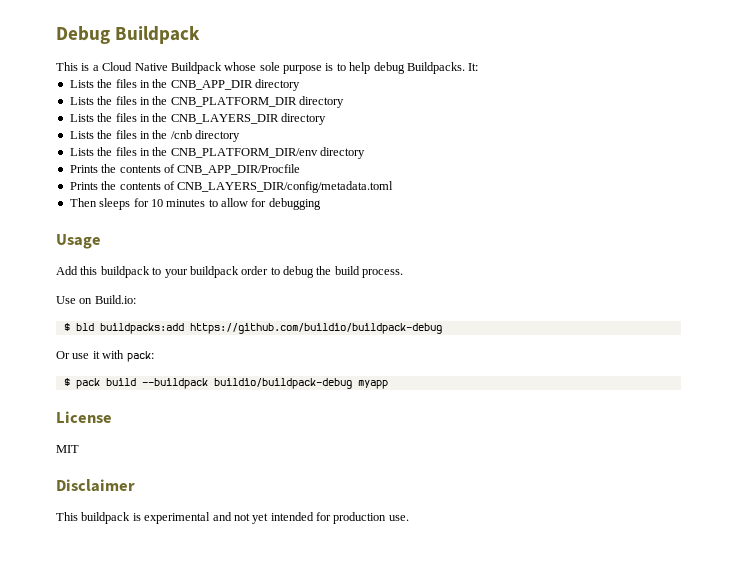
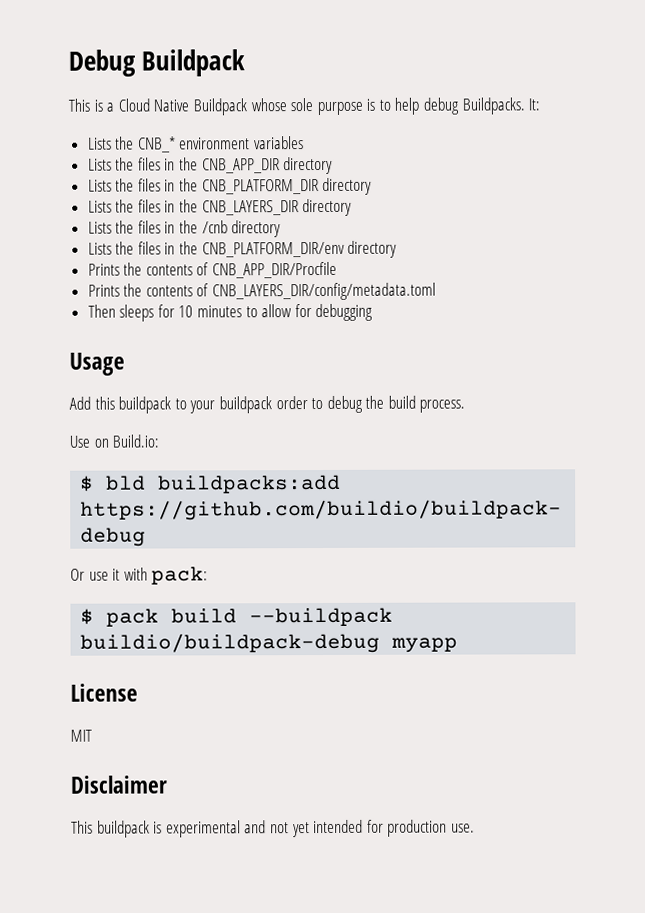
+ Lists the CNB_* environment variables

